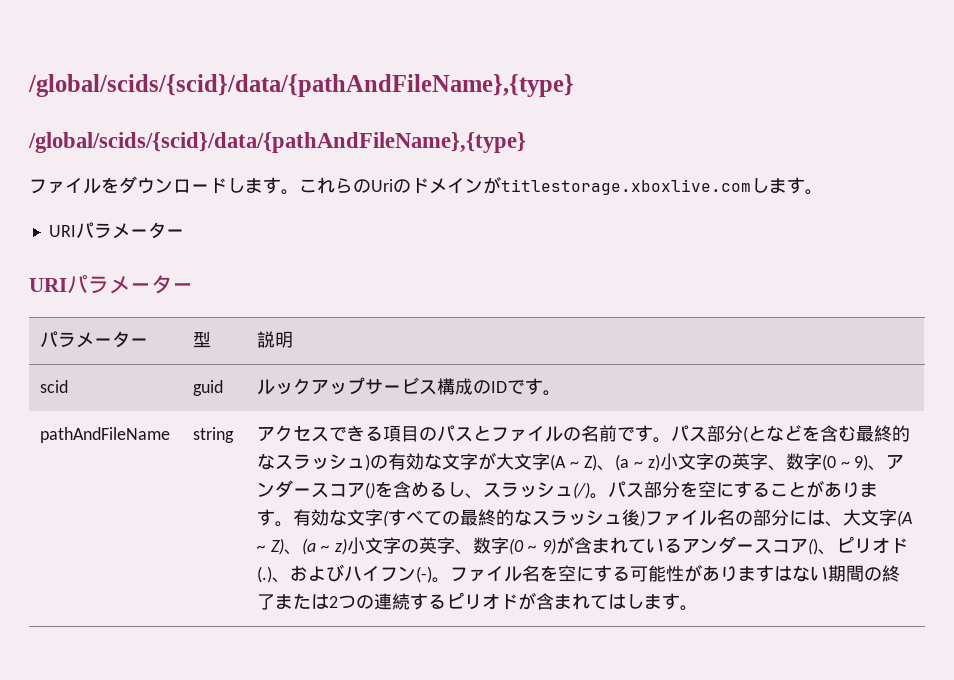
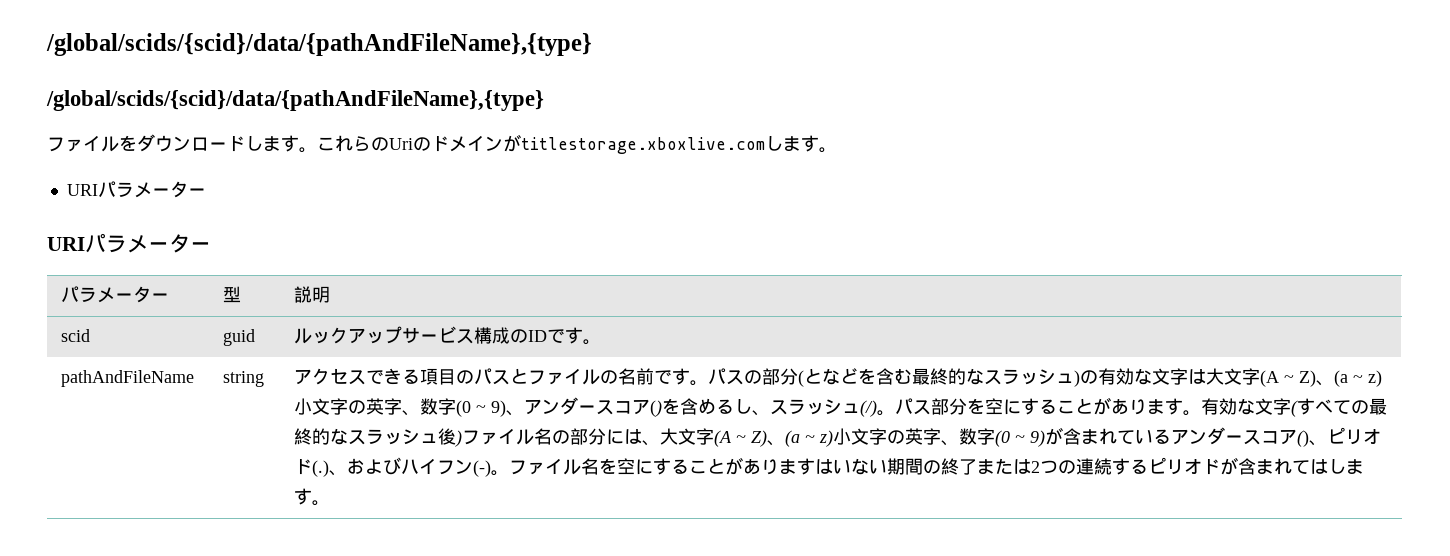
- パス部分(となどを含む最終的なスラッシュ)の有効な文字が大文字(A ~ Z)、(a ~ z)小文字の英字、数字(0 ~ 9)、アンダースコア()を含めるし、スラッシュ(/)。
+ パスの部分(となどを含む最終的なスラッシュ)の有効な文字は大文字(A ~ Z)、(a ~ z)小文字の英字、数字(0 ~ 9)、アンダースコア()を含めるし、スラッシュ(/)。
- ファイル名を空にする可能性がありますはない期間の終了または2つの連続するピリオドが含まれてはします。
+ ファイル名を空にすることがありますはいない期間の終了または2つの連続するピリオドが含まれてはします。

